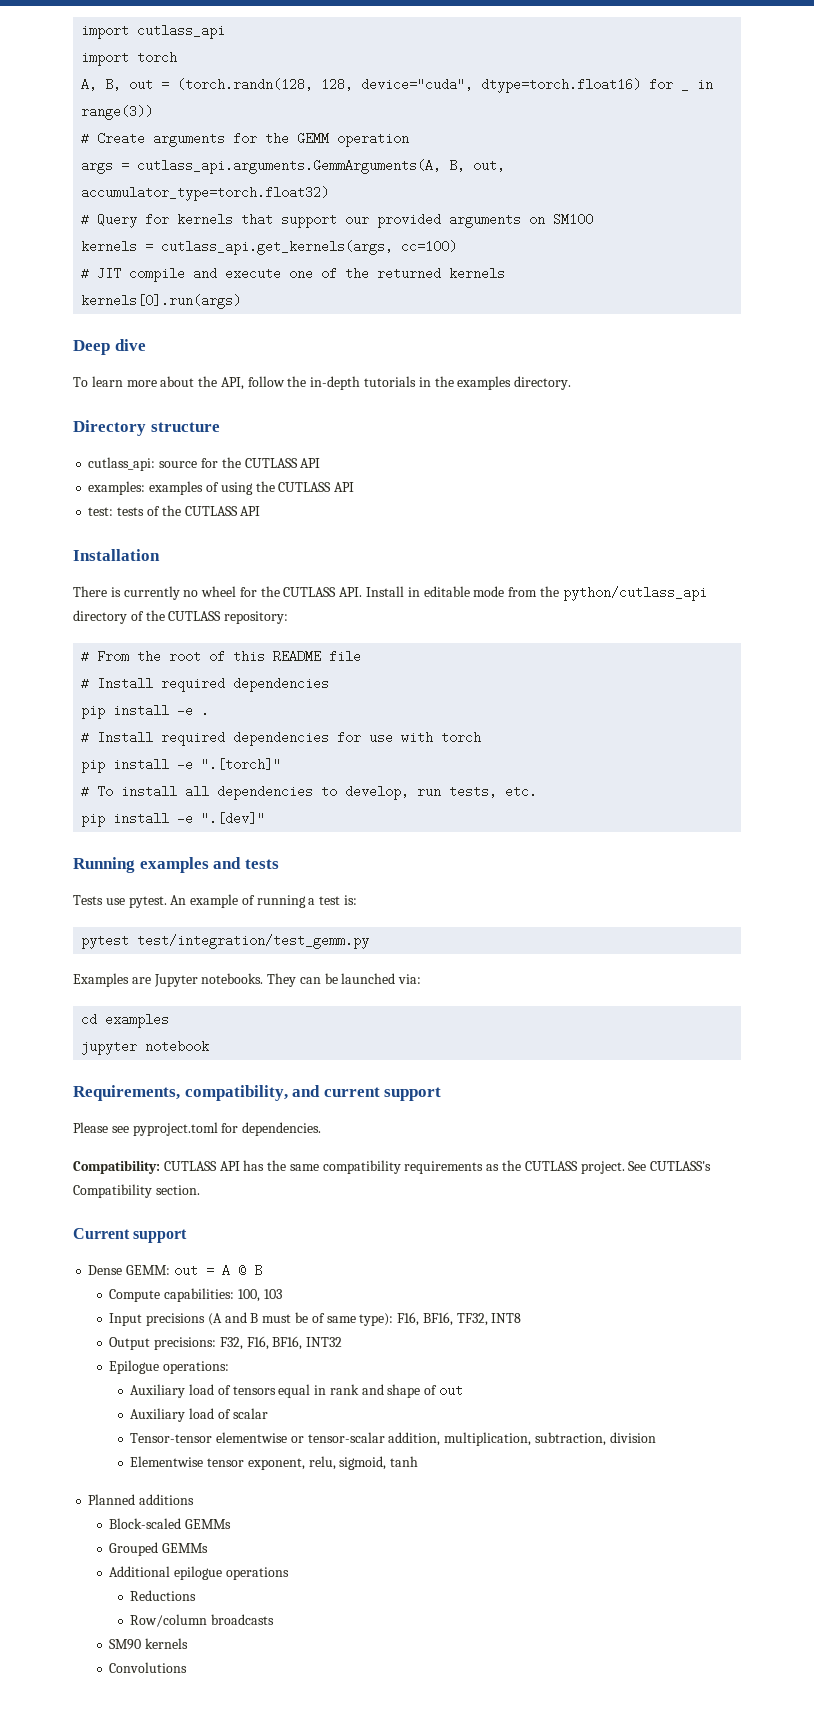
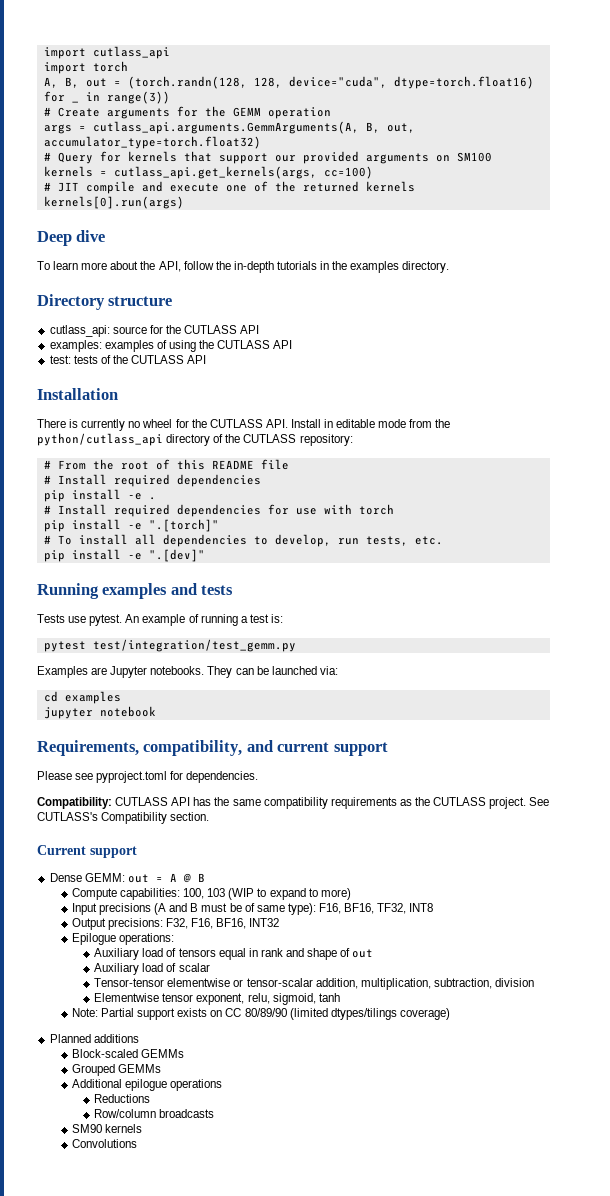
- Compute capabilities: 100, 103
+ Compute capabilities: 100, 103 (WIP to expand to more)
+ Note: Partial support exists on CC 80/89/90 (limited dtypes/tilings coverage)

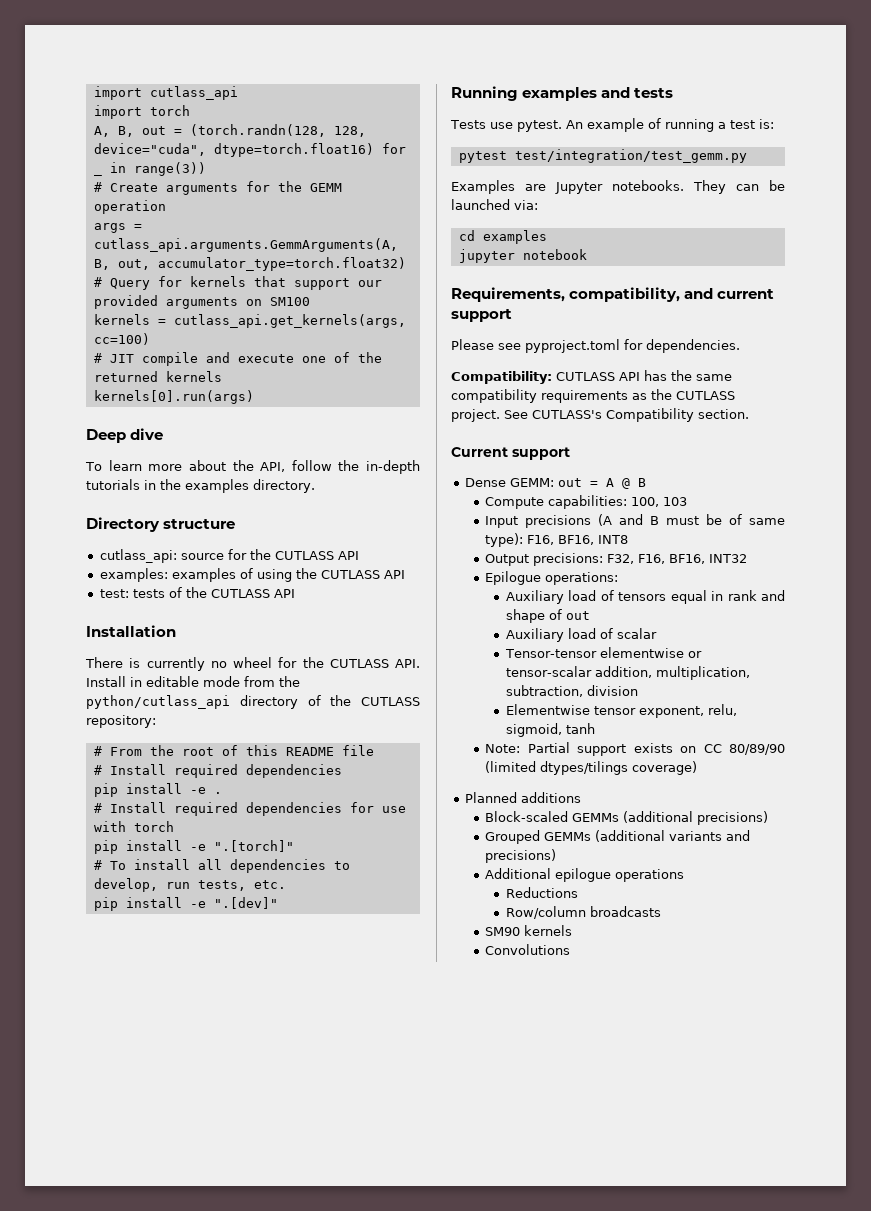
- Compute capabilities: 100, 103 (WIP to expand to more)
+ Compute capabilities: 100, 103
- Input precisions (A and B must be of same type): F16, BF16, TF32, INT8
+ Input precisions (A and B must be of same type): F16, BF16, INT8
- Block-scaled GEMMs
+ Block-scaled GEMMs (additional precisions)
- Grouped GEMMs
+ Grouped GEMMs (additional variants and precisions)

